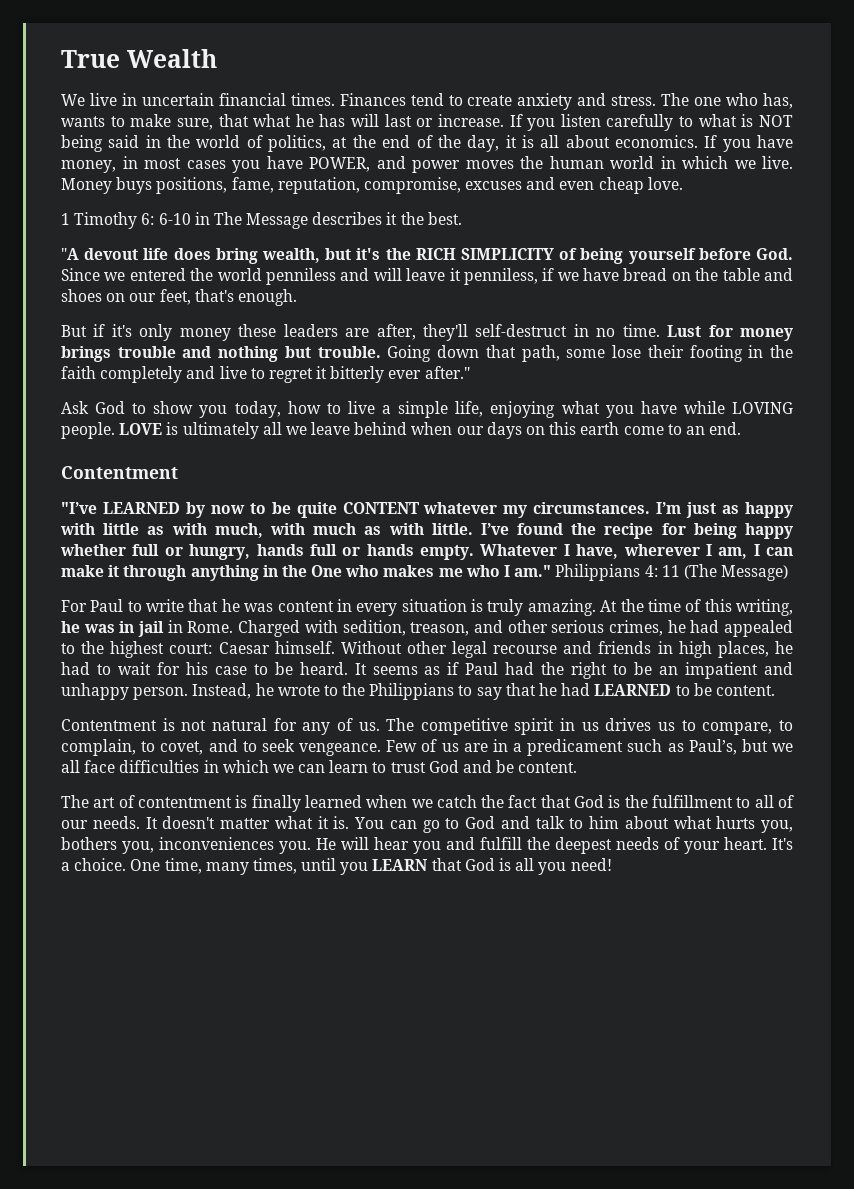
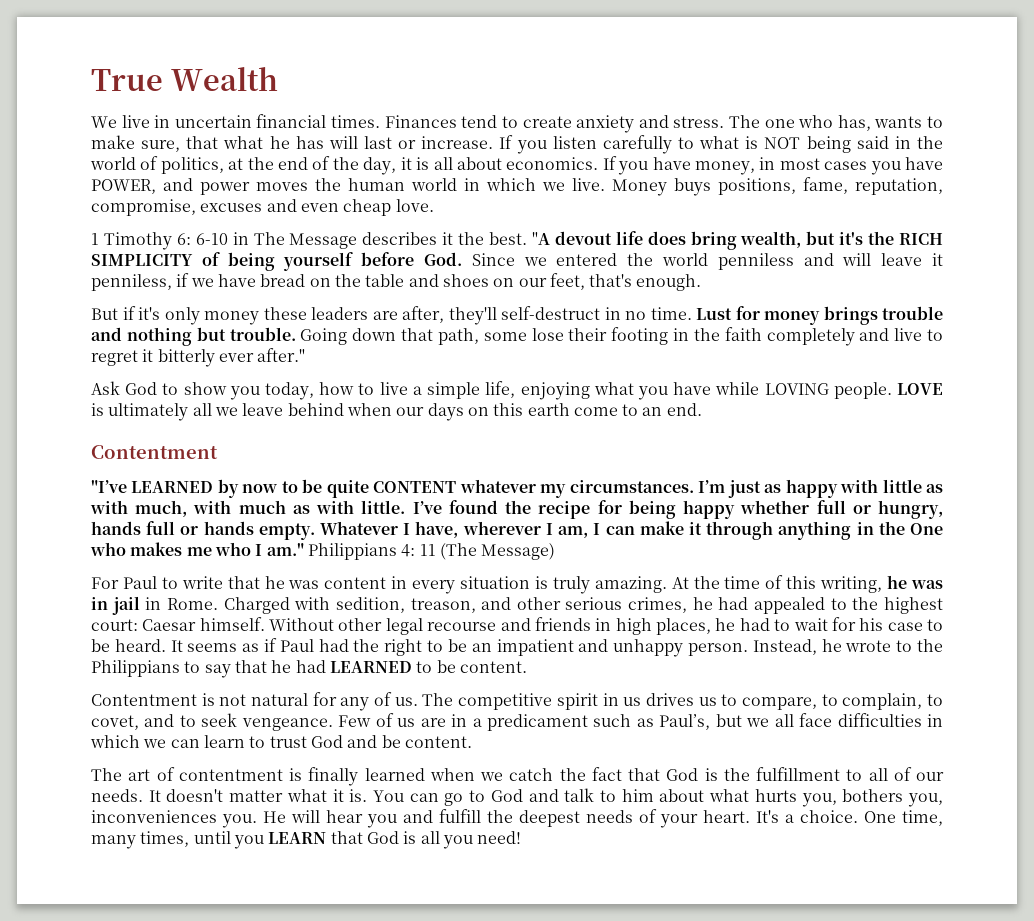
- 1 Timothy 6: 6-10 in The Message describes it the best.
- "A devout life does bring wealth, but it's the RICH SIMPLICITY of being yourself before God. Since we entered the world penniless and will leave it penniless, if we have bread on the table and shoes on our feet, that's enough.
+ 1 Timothy 6: 6-10 in The Message describes it the best. "A devout life does bring wealth, but it's the RICH SIMPLICITY of being yourself before God. Since we entered the world penniless and will leave it penniless, if we have bread on the table and shoes on our feet, that's enough.

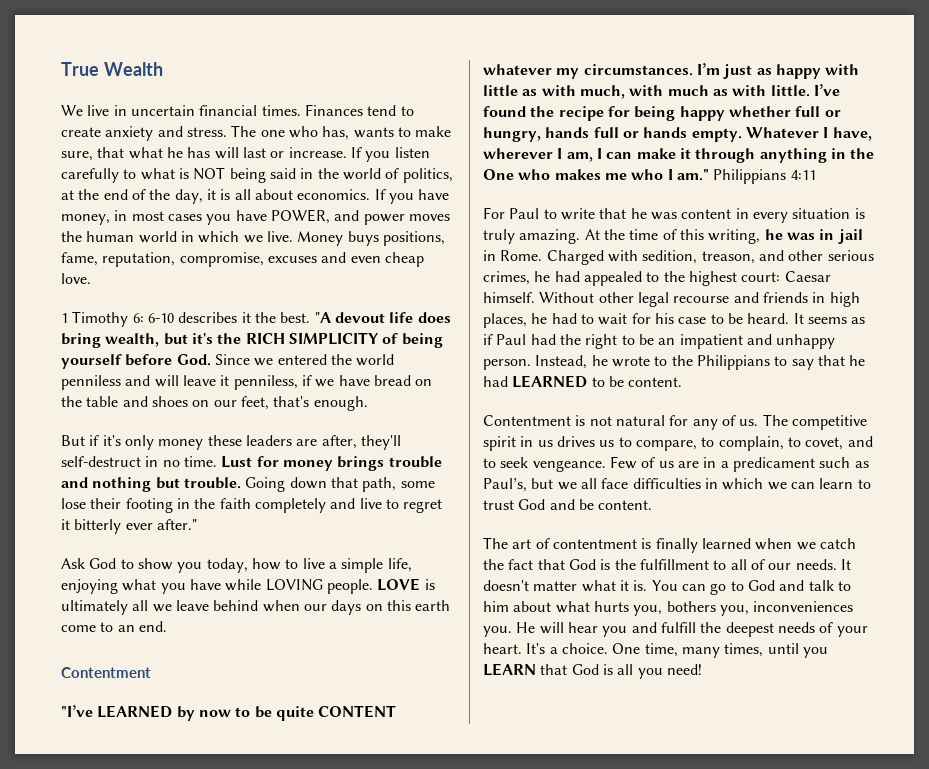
- 1 Timothy 6: 6-10 in The Message describes it the best.
+ 1 Timothy 6: 6-10 describes it the best.
- Philippians 4: 11 (The Message)
+ Philippians 4:11

